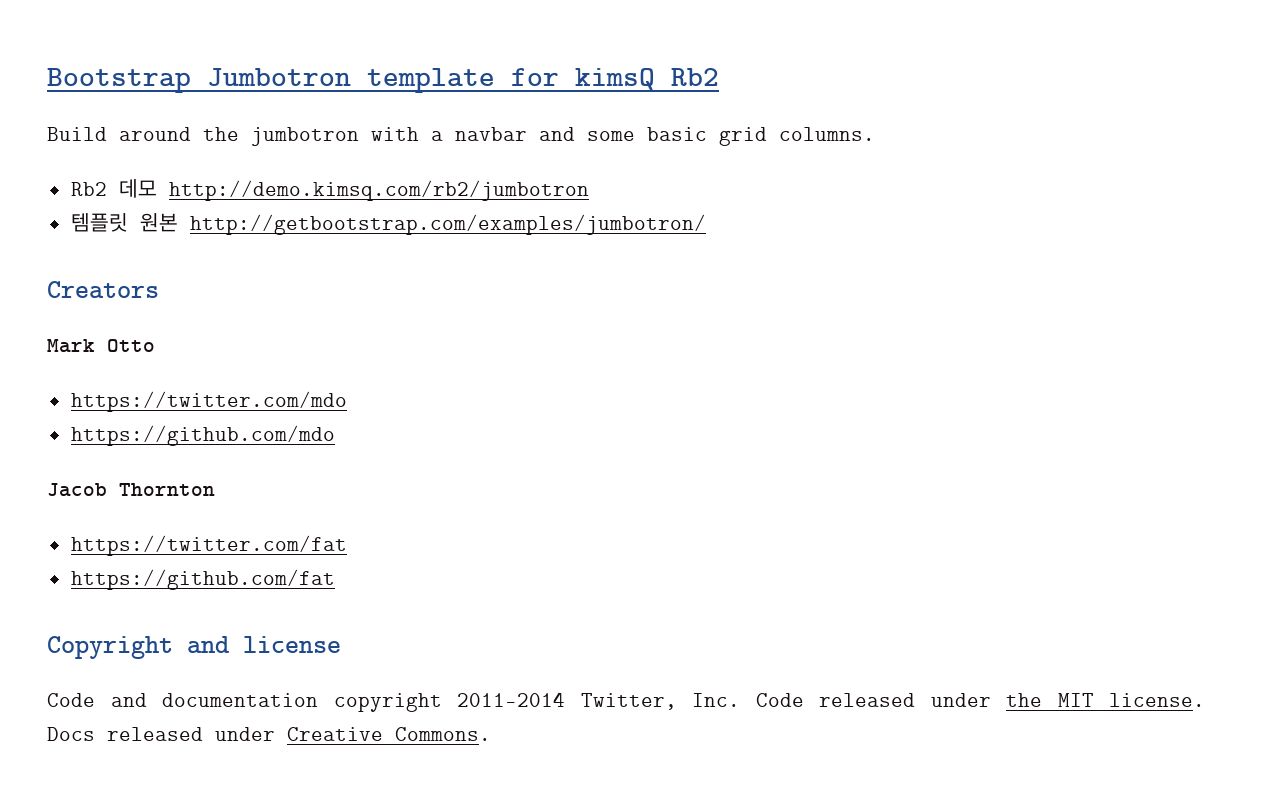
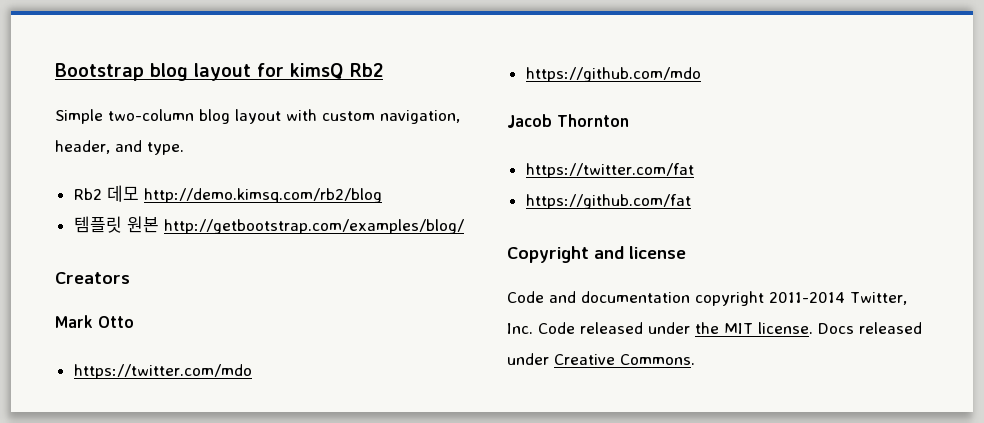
- Bootstrap Jumbotron template for kimsQ Rb2
+ Bootstrap blog layout for kimsQ Rb2
- Build around the jumbotron with a navbar and some basic grid columns.
+ Simple two-column blog layout with custom navigation, header, and type.
- Rb2 데모 http://demo.kimsq.com/rb2/jumbotron
+ Rb2 데모 http://demo.kimsq.com/rb2/blog
- 템플릿 원본 http://getbootstrap.com/examples/jumbotron/
+ 템플릿 원본 http://getbootstrap.com/examples/blog/

